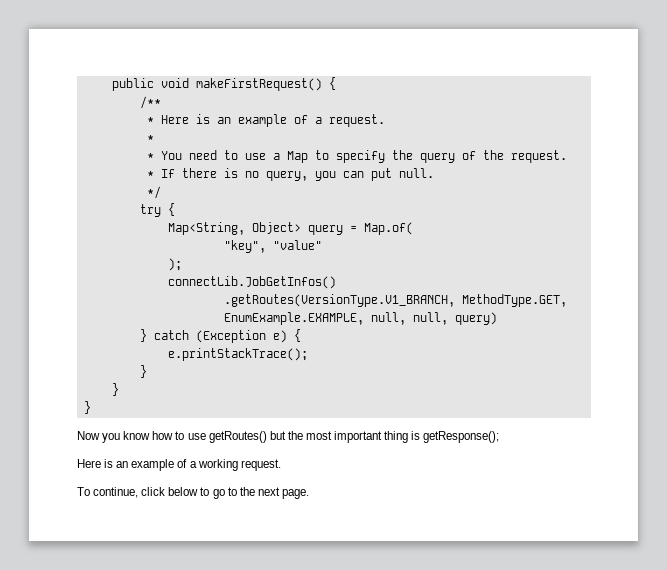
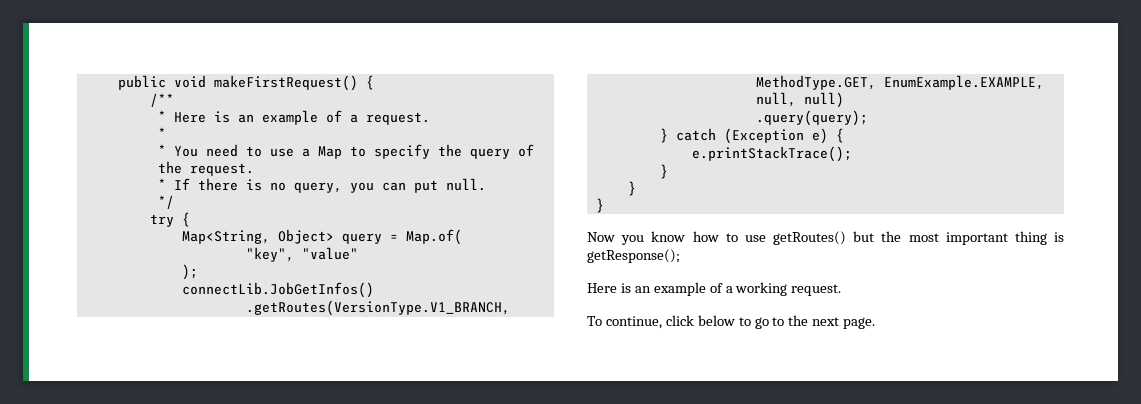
- .getRoutes(VersionType.V1_BRANCH, MethodType.GET, EnumExample.EXAMPLE, null, null, query)
+ .getRoutes(VersionType.V1_BRANCH, MethodType.GET, EnumExample.EXAMPLE, null, null)
+ .query(query);

